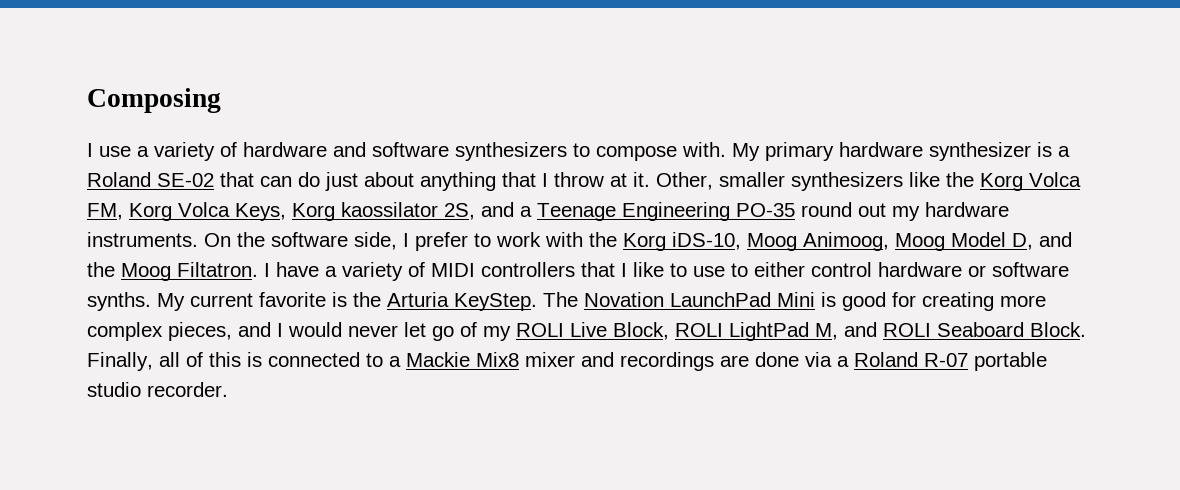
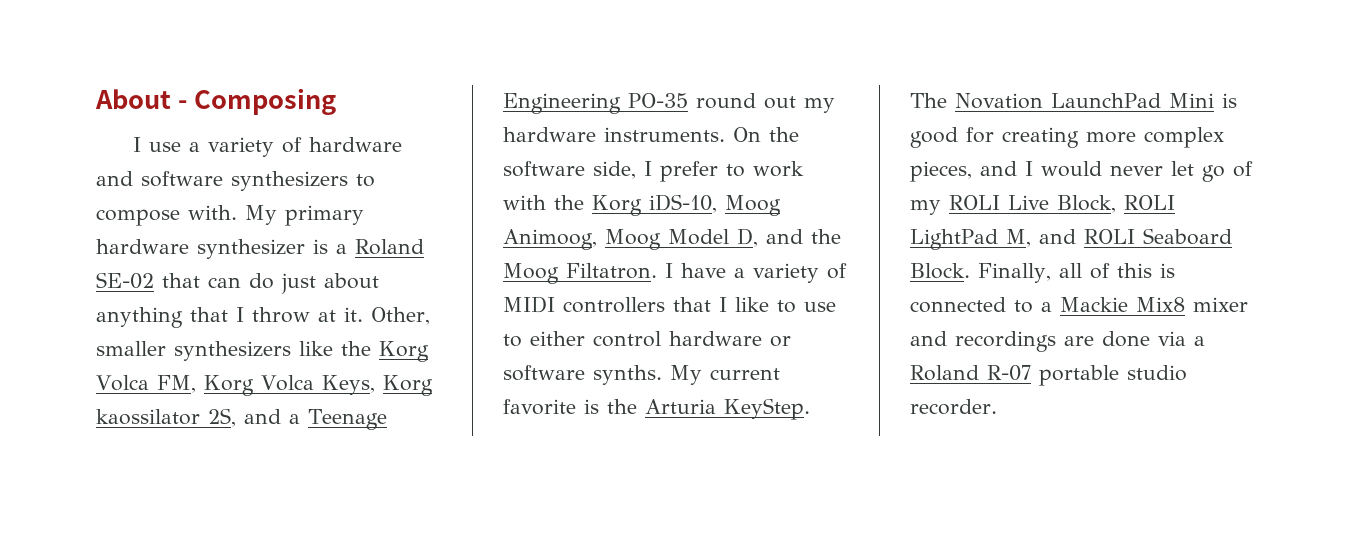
- Composing
+ About - Composing

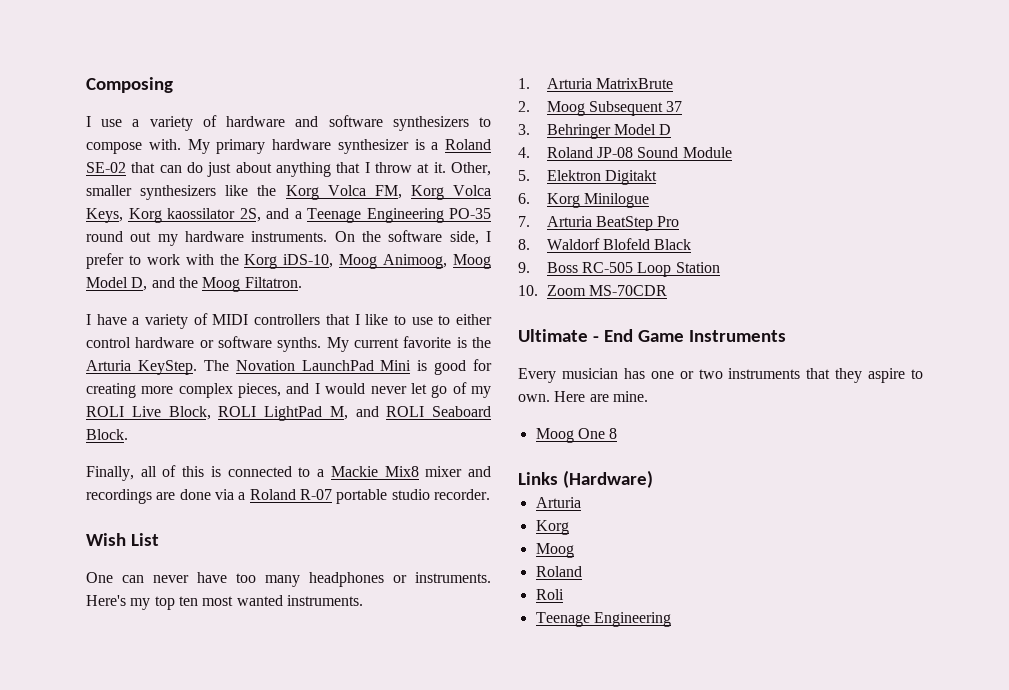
- About - Composing
+ Composing
- On the software side, I prefer to work with the Korg iDS-10, Moog Animoog, Moog Model D, and the Moog Filtatron. I have a variety of MIDI controllers that I like to use to either control hardware or software synths.
+ On the software side, I prefer to work with the Korg iDS-10, Moog Animoog, Moog Model D, and the Moog Filtatron.
+ I have a variety of MIDI controllers that I like to use to either control hardware or software synths.
- The Novation LaunchPad Mini is good for creating more complex pieces, and I would never let go of my ROLI Live Block, ROLI LightPad M, and ROLI Seaboard Block. Finally, all of this is connected to a Mackie Mix8 mixer and recordings are done via a Roland R-07 portable studio recorder.
+ The Novation LaunchPad Mini is good for creating more complex pieces, and I would never let go of my ROLI Live Block, ROLI LightPad M, and ROLI Seaboard Block.
+ Finally, all of this is connected to a Mackie Mix8 mixer and recordings are done via a Roland R-07 portable studio recorder.
+ Wish List
+ One can never have too many headphones or instruments. Here's my top ten most wanted instruments.
+ 1. Arturia MatrixBrute
+ 2. Moog Subsequent 37
+ 3. Behringer Model D
+ 4. Roland JP-08 Sound Module
+ 5. Elektron Digitakt
+ 6. Korg Minilogue
+ 7. Arturia BeatStep Pro
+ 8. Waldorf Blofeld Black
+ 9. Boss RC-505 Loop Station
+ 10. Zoom MS-70CDR
+ Ultimate - End Game Instruments
+ Every musician has one or two instruments that they aspire to own. Here are mine.
+ Moog One 8
+ Links (Hardware)
+ Arturia
+ Korg
+ Moog
+ Roland
+ Roli
+ Teenage Engineering

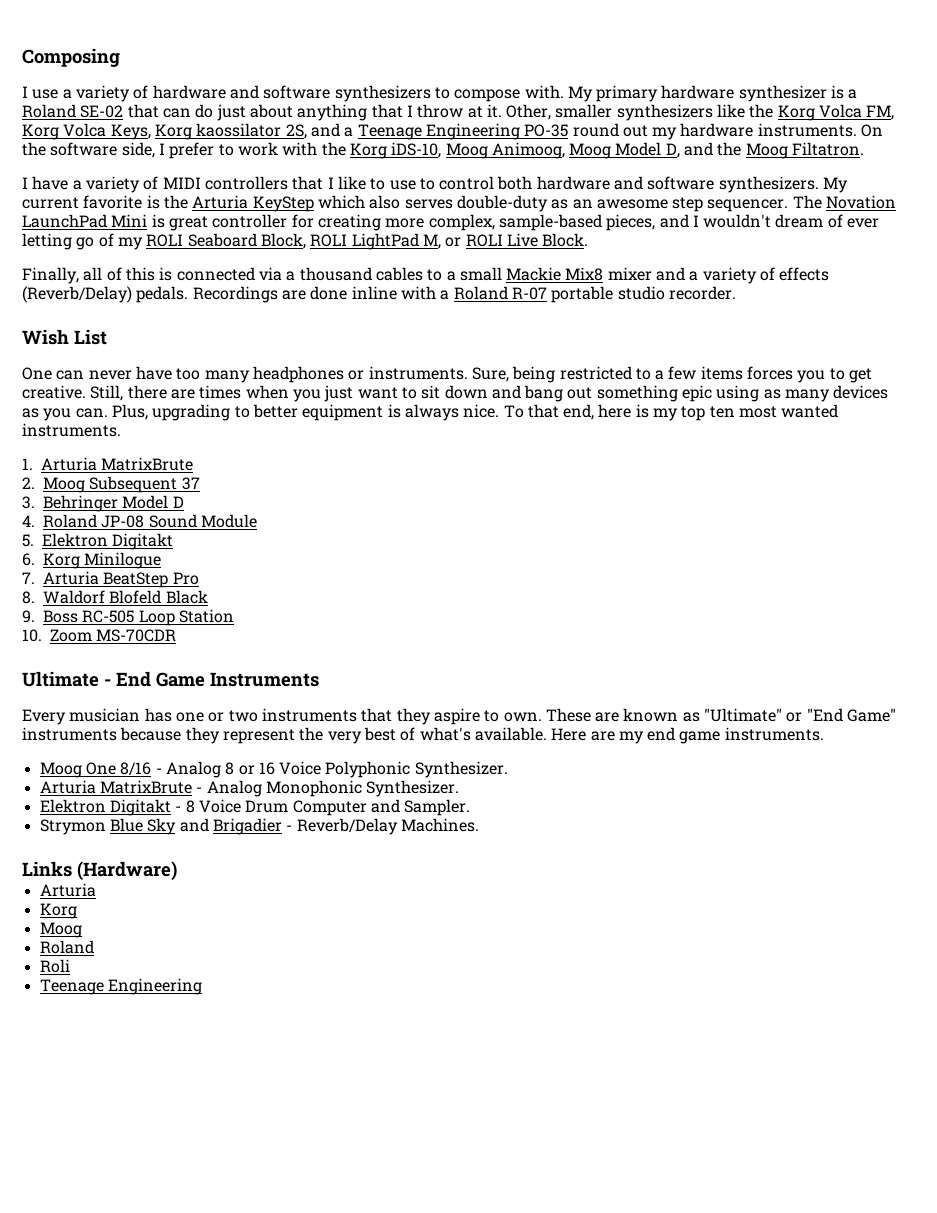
- I have a variety of MIDI controllers that I like to use to either control hardware or software synths.
+ I have a variety of MIDI controllers that I like to use to control both hardware and software synthesizers.
- My current favorite is the Arturia KeyStep.
+ My current favorite is the Arturia KeyStep which also serves double-duty as an awesome step sequencer.
- The Novation LaunchPad Mini is good for creating more complex pieces, and I would never let go of my ROLI Live Block, ROLI LightPad M, and ROLI Seaboard Block.
+ The Novation LaunchPad Mini is great controller for creating more complex, sample-based pieces, and I wouldn't dream of ever letting go of my ROLI Seaboard Block, ROLI LightPad M, or ROLI Live Block.
- Finally, all of this is connected to a Mackie Mix8 mixer and recordings are done via a Roland R-07 portable studio recorder.
+ Finally, all of this is connected via a thousand cables to a small Mackie Mix8 mixer and a variety of effects (Reverb/Delay) pedals. Recordings are done inline with a Roland R-07 portable studio recorder.
- Here's my top ten most wanted instruments.
+ Sure, being restricted to a few items forces you to get creative. Still, there are times when you just want to sit down and bang out something epic using as many devices as you can. Plus, upgrading to better equipment is always nice. To that end, here is my top ten most wanted instruments.
- Here are mine.
- Moog One 8
+ These are known as "Ultimate" or "End Game" instruments because they represent the very best of what's available. Here are my end game instruments.
+ Moog One 8/16 - Analog 8 or 16 Voice Polyphonic Synthesizer.
+ Arturia MatrixBrute - Analog Monophonic Synthesizer.
+ Elektron Digitakt - 8 Voice Drum Computer and Sampler.
+ Strymon Blue Sky and Brigadier - Reverb/Delay Machines.

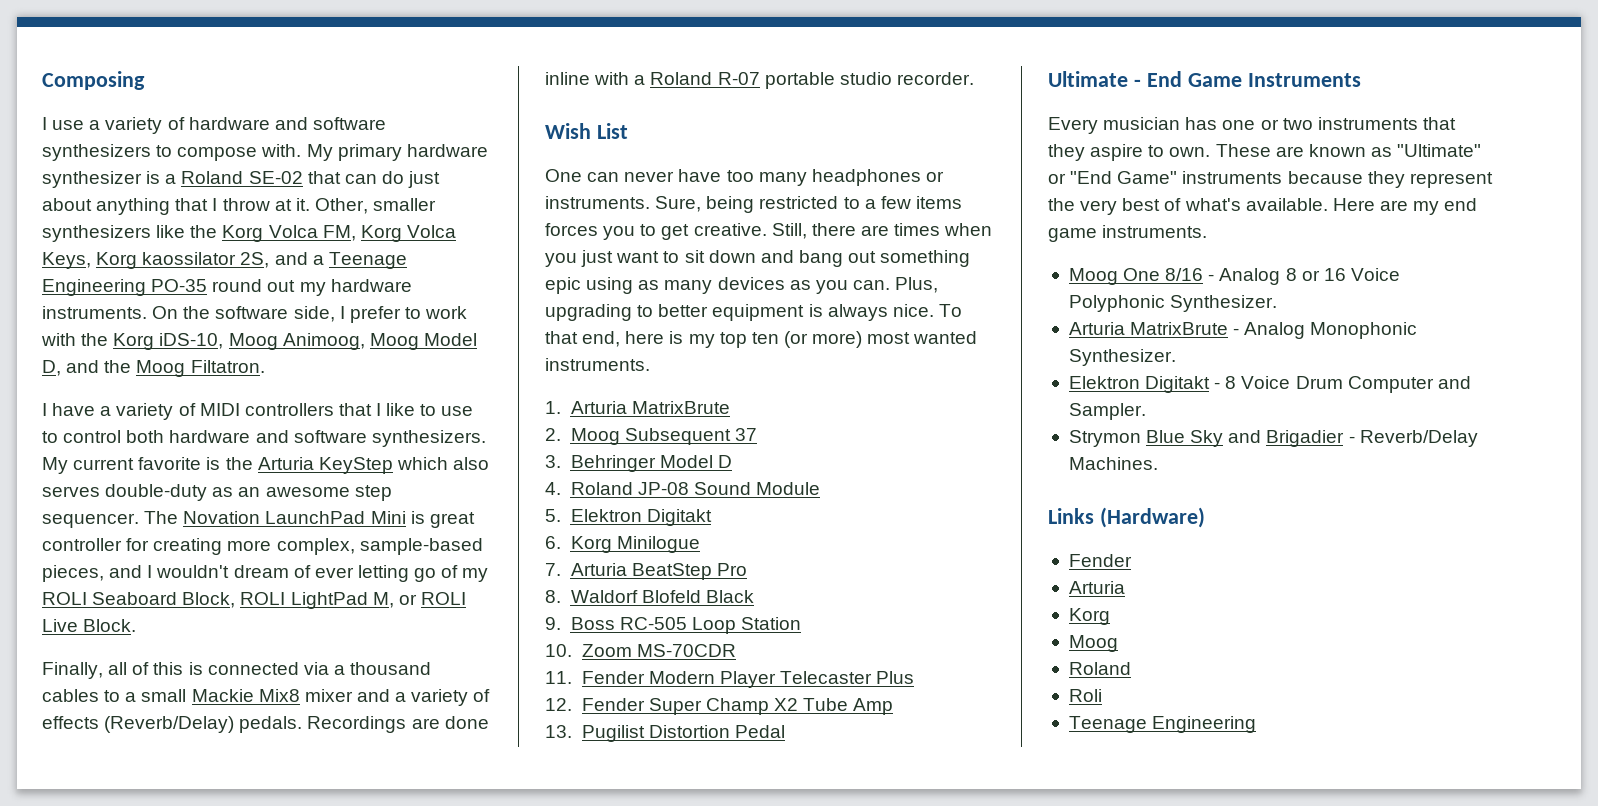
- To that end, here is my top ten most wanted instruments.
+ To that end, here is my top ten (or more) most wanted instruments.
+ 11. Fender Modern Player Telecaster Plus
+ 12. Fender Super Champ X2 Tube Amp
+ 13. Pugilist Distortion Pedal
  Links (Hardware)
+ Fender

